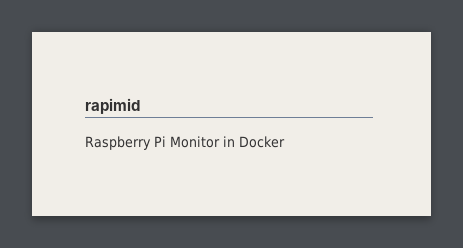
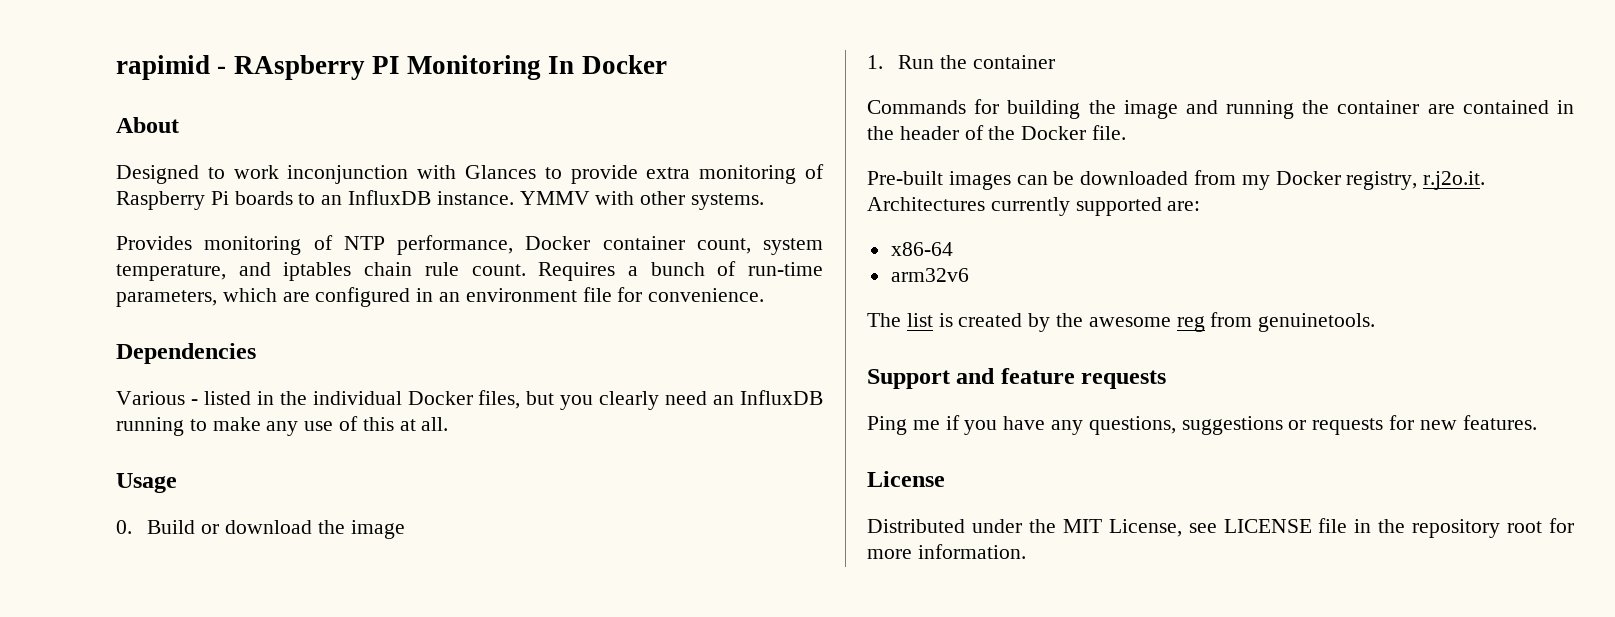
- rapimid
- Raspberry Pi Monitor in Docker
+ rapimid - RAspberry PI Monitoring In Docker
+ About
+ Designed to work inconjunction with Glances to provide extra monitoring of Raspberry Pi boards to an InfluxDB instance. YMMV with other systems.
+ Provides monitoring of NTP performance, Docker container count, system temperature, and iptables chain rule count. Requires a bunch of run-time parameters, which are configured in an environment file for convenience.
+ Dependencies
+ Various - listed in the individual Docker files, but you clearly need an InfluxDB running to make any use of this at all.
+ Usage
+ 0. Build or download the image
+ 1. Run the container
+ Commands for building the image and running the container are contained in the header of the Docker file.
+ Pre-built images can be downloaded from my Docker registry, r.j2o.it. Architectures currently supported are:
+ x86-64
+ arm32v6
+ The list is created by the awesome reg from genuinetools.
+ Support and feature requests
+ Ping me if you have any questions, suggestions or requests for new features.
+ License
+ Distributed under the MIT License, see LICENSE file in the repository root for more information.

